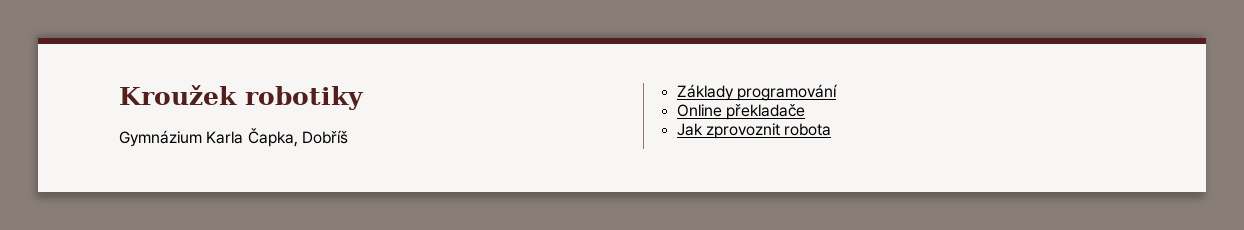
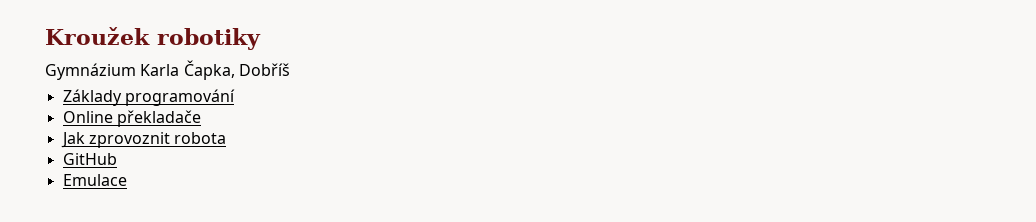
+ GitHub
+ Emulace

